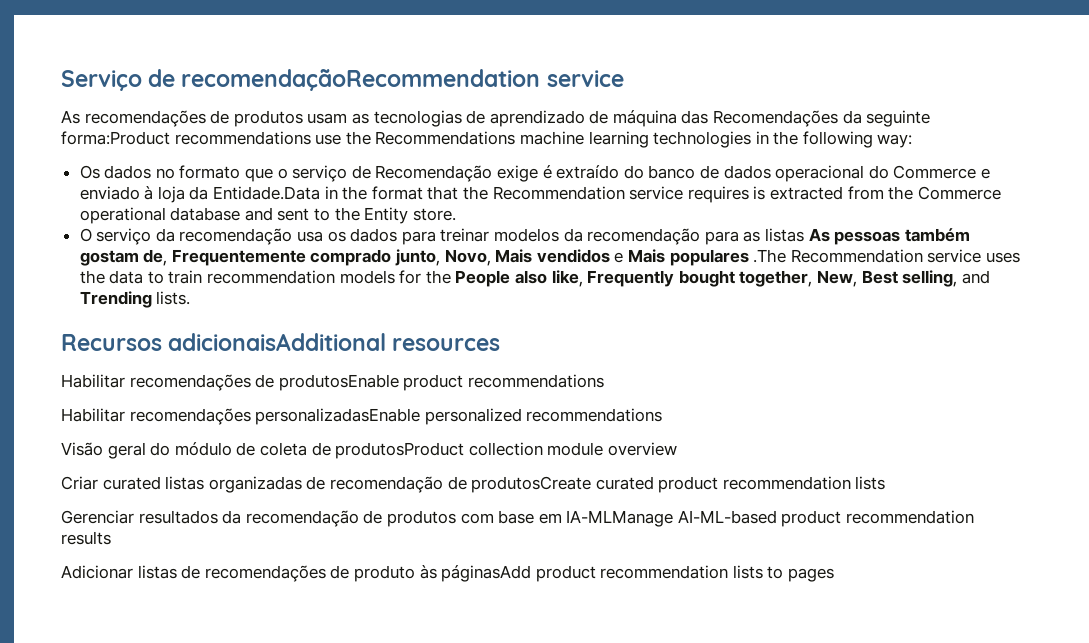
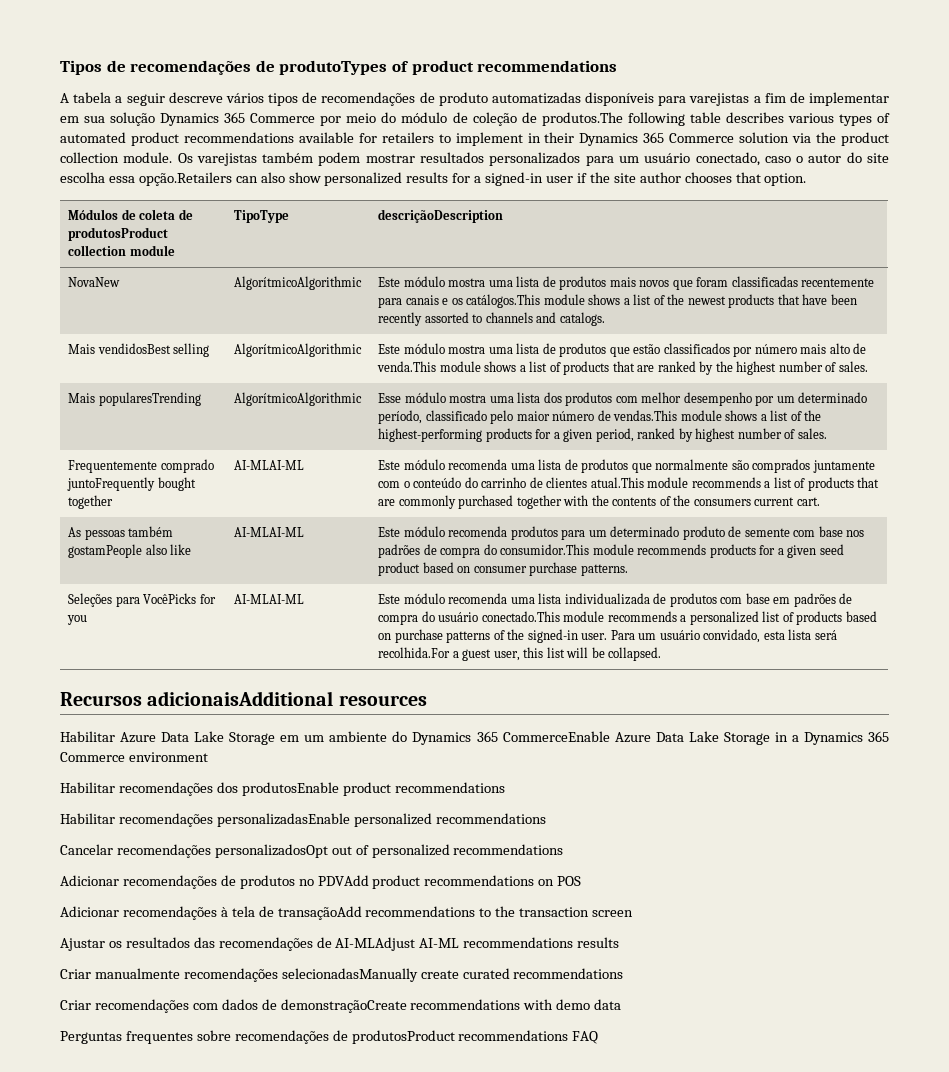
- Serviço de recomendaçãoRecommendation service
- As recomendações de produtos usam as tecnologias de aprendizado de máquina das Recomendações da seguinte forma:Product recommendations use the Recommendations machine learning technologies in the following way:
- Os dados no formato que o serviço de Recomendação exige é extraído do banco de dados operacional do Commerce e enviado à loja da Entidade.Data in the format that the Recommendation service requires is extracted from the Commerce operational database and sent to the Entity store.
- O serviço da recomendação usa os dados para treinar modelos da recomendação para as listas As pessoas também gostam de, Frequentemente comprado junto, Novo, Mais vendidos e Mais populares .The Recommendation service uses the data to train recommendation models for the People also like, Frequently bought together, New, Best selling, and Trending lists.
+ Tipos de recomendações de produtoTypes of product recommendations
+ A tabela a seguir descreve vários tipos de recomendações de produto automatizadas disponíveis para varejistas a fim de implementar em sua solução Dynamics 365 Commerce por meio do módulo de coleção de produtos.The following table describes various types of automated product recommendations available for retailers to implement in their Dynamics 365 Commerce solution via the product collection module. Os varejistas também podem mostrar resultados personalizados para um usuário conectado, caso o autor do site escolha essa opção.Retailers can also show personalized results for a signed-in user if the site author chooses that option.
+ Módulos de coleta de produtosProduct collection module | TipoType | descriçãoDescription
+ NovaNew | AlgorítmicoAlgorithmic | Este módulo mostra uma lista de produtos mais novos que foram classificadas recentemente para canais e os catálogos.This module shows a list of the newest products that have been recently assorted to channels and catalogs.
+ Mais vendidosBest selling | AlgorítmicoAlgorithmic | Este módulo mostra uma lista de produtos que estão classificados por número mais alto de venda.This module shows a list of products that are ranked by the highest number of sales.
+ Mais popularesTrending | AlgorítmicoAlgorithmic | Esse módulo mostra uma lista dos produtos com melhor desempenho por um determinado período, classificado pelo maior número de vendas.This module shows a list of the highest-performing products for a given period, ranked by highest number of sales.
+ Frequentemente comprado juntoFrequently bought together | AI-MLAI-ML | Este módulo recomenda uma lista de produtos que normalmente são comprados juntamente com o conteúdo do carrinho de clientes atual.This module recommends a list of products that are commonly purchased together with the contents of the consumers current cart.
+ As pessoas também gostamPeople also like | AI-MLAI-ML | Este módulo recomenda produtos para um determinado produto de semente com base nos padrões de compra do consumidor.This module recommends products for a given seed product based on consumer purchase patterns.
+ Seleções para VocêPicks for you | AI-MLAI-ML | Este módulo recomenda uma lista individualizada de produtos com base em padrões de compra do usuário conectado.This module recommends a personalized list of products based on purchase patterns of the signed-in user. Para um usuário convidado, esta lista será recolhida.For a guest user, this list will be collapsed.
  Recursos adicionaisAdditional resources
- Habilitar recomendações de produtosEnable product recommendations
+ Habilitar Azure Data Lake Storage em um ambiente do Dynamics 365 CommerceEnable Azure Data Lake Storage in a Dynamics 365 Commerce environment
+ Habilitar recomendações dos produtosEnable product recommendations
- Visão geral do módulo de coleta de produtosProduct collection module overview
- Criar curated listas organizadas de recomendação de produtosCreate curated product recommendation lists
- Gerenciar resultados da recomendação de produtos com base em IA-MLManage AI-ML-based product recommendation results
- Adicionar listas de recomendações de produto às páginasAdd product recommendation lists to pages
+ Cancelar recomendações personalizadosOpt out of personalized recommendations
+ Adicionar recomendações de produtos no PDVAdd product recommendations on POS
+ Adicionar recomendações à tela de transaçãoAdd recommendations to the transaction screen
+ Ajustar os resultados das recomendações de AI-MLAdjust AI-ML recommendations results
+ Criar manualmente recomendações selecionadasManually create curated recommendations
+ Criar recomendações com dados de demonstraçãoCreate recommendations with demo data
+ Perguntas frequentes sobre recomendações de produtosProduct recommendations FAQ

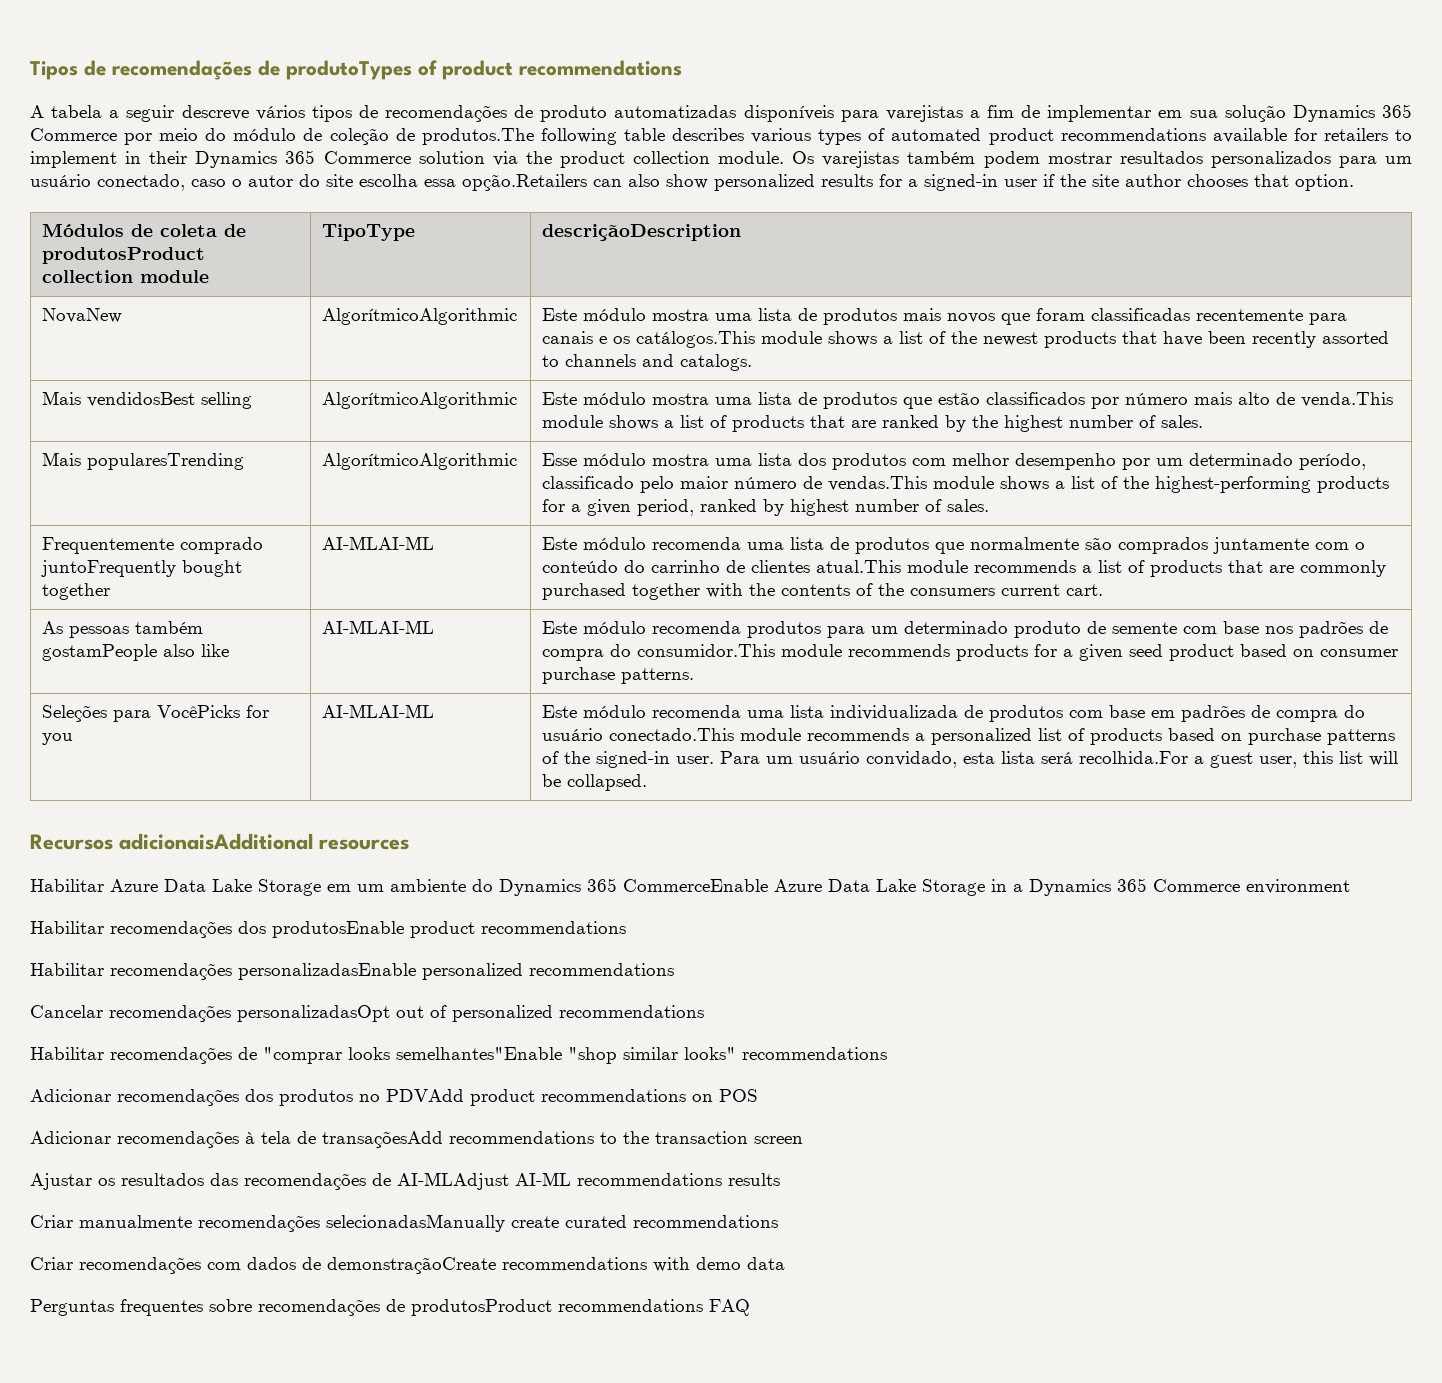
- Cancelar recomendações personalizadosOpt out of personalized recommendations
+ Cancelar recomendações personalizadasOpt out of personalized recommendations
- Adicionar recomendações de produtos no PDVAdd product recommendations on POS
+ Habilitar recomendações de "comprar looks semelhantes"Enable "shop similar looks" recommendations
+ Adicionar recomendações dos produtos no PDVAdd product recommendations on POS
- Adicionar recomendações à tela de transaçãoAdd recommendations to the transaction screen
+ Adicionar recomendações à tela de transaçõesAdd recommendations to the transaction screen

